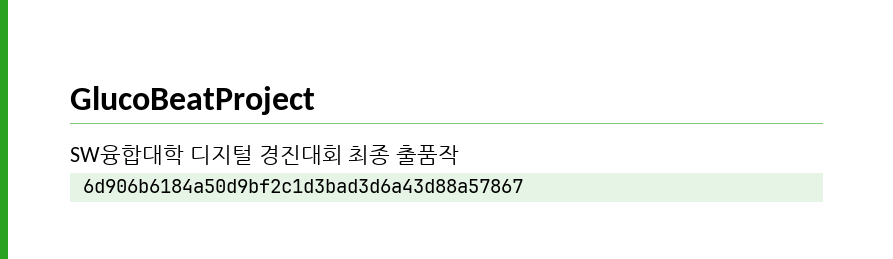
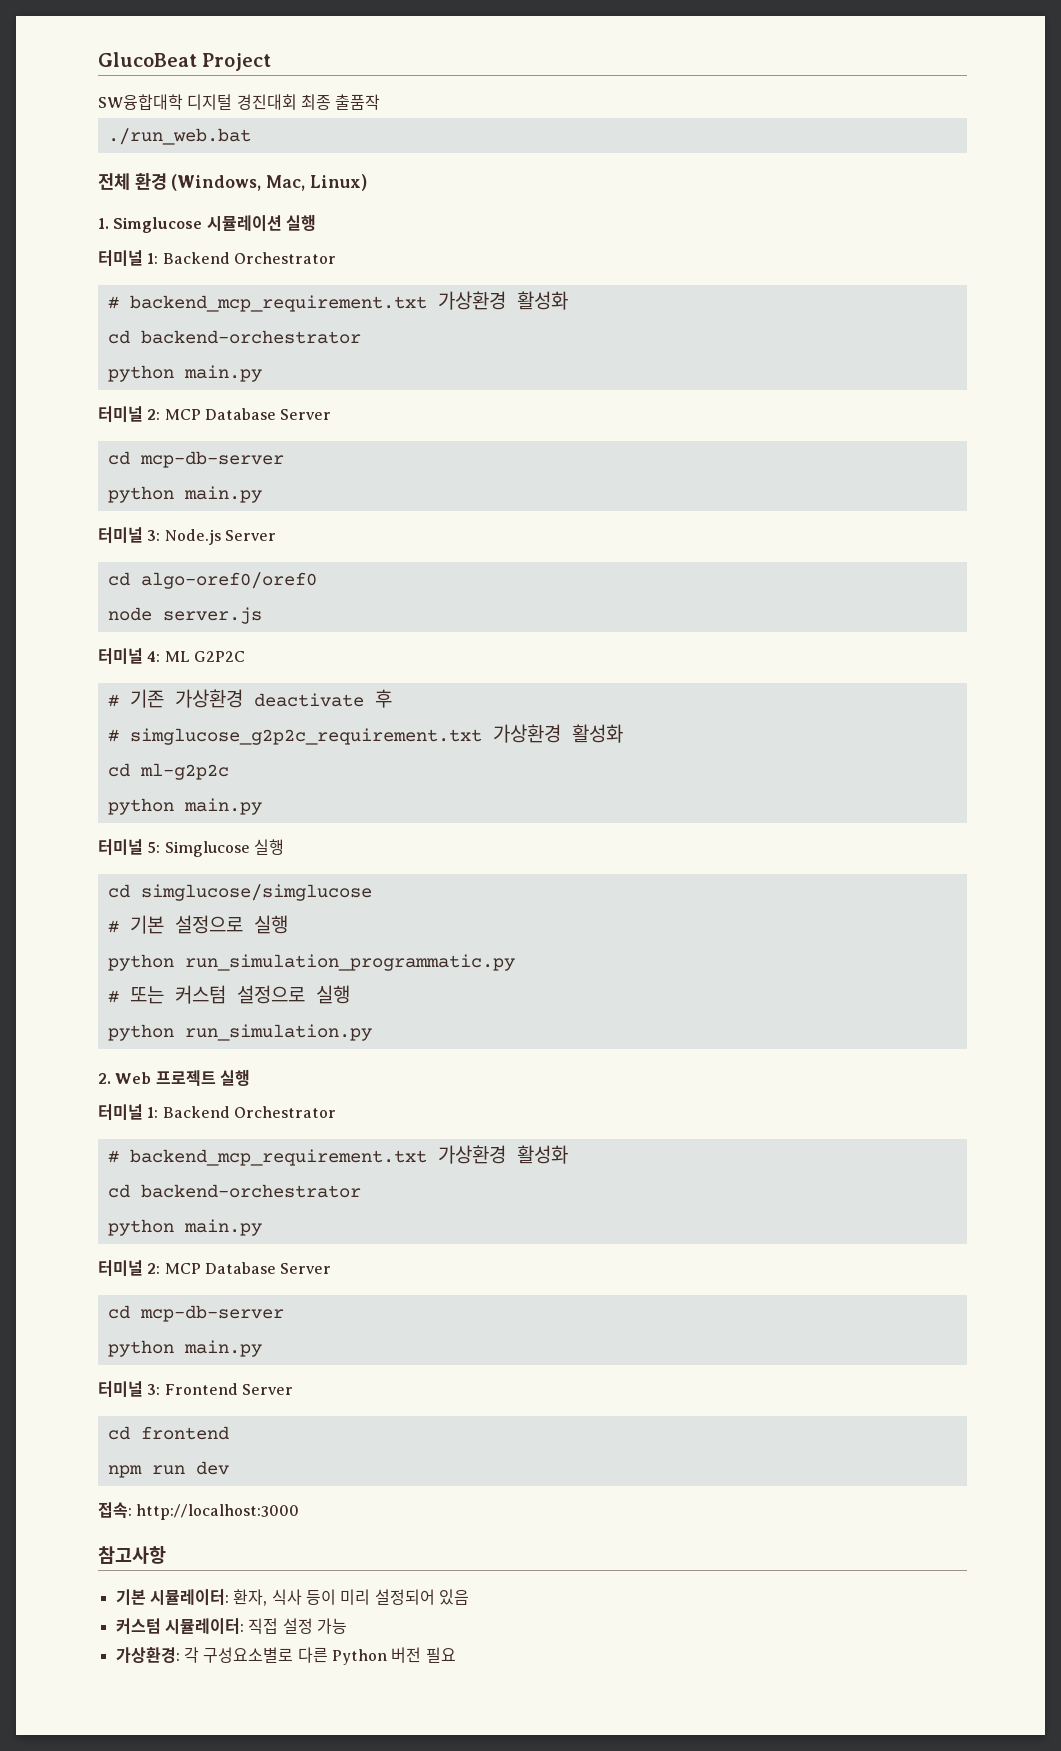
- GlucoBeatProject
+ GlucoBeat Project
- 6d906b6184a50d9bf2c1d3bad3d6a43d88a57867
+ ./run_web.bat
+ 전체 환경 (Windows, Mac, Linux)
+ 1. Simglucose 시뮬레이션 실행
+ 터미널 1: Backend Orchestrator
+ # backend_mcp_requirement.txt 가상환경 활성화
+ cd backend-orchestrator
+ python main.py
+ 터미널 2: MCP Database Server
+ cd mcp-db-server
+ python main.py
+ 터미널 3: Node.js Server
+ cd algo-oref0/oref0
+ node server.js
+ 터미널 4: ML G2P2C
+ # 기존 가상환경 deactivate 후
+ # simglucose_g2p2c_requirement.txt 가상환경 활성화
+ cd ml-g2p2c
+ python main.py
+ 터미널 5: Simglucose 실행
+ cd simglucose/simglucose
+ # 기본 설정으로 실행
+ python run_simulation_programmatic.py
+ # 또는 커스텀 설정으로 실행
+ python run_simulation.py
+ 2. Web 프로젝트 실행
+ 터미널 1: Backend Orchestrator
+ # backend_mcp_requirement.txt 가상환경 활성화
+ cd backend-orchestrator
+ python main.py
+ 터미널 2: MCP Database Server
+ cd mcp-db-server
+ python main.py
+ 터미널 3: Frontend Server
+ cd frontend
+ npm run dev
+ 접속: http://localhost:3000
+ 참고사항
+ 기본 시뮬레이터: 환자, 식사 등이 미리 설정되어 있음
+ 커스텀 시뮬레이터: 직접 설정 가능
+ 가상환경: 각 구성요소별로 다른 Python 버전 필요

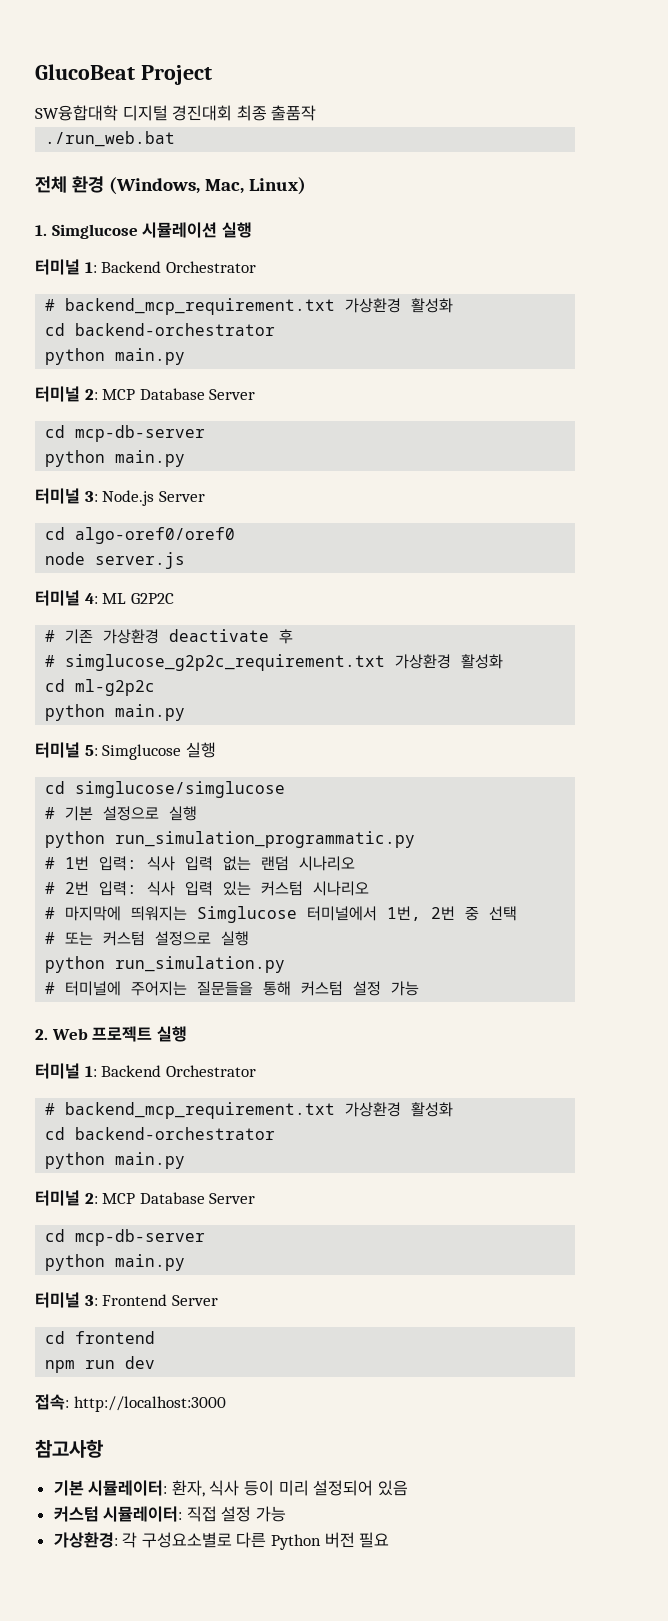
+ # 1번 입력: 식사 입력 없는 랜덤 시나리오
+ # 2번 입력: 식사 입력 있는 커스텀 시나리오
+ # 마지막에 띄워지는 Simglucose 터미널에서 1번, 2번 중 선택
+ # 터미널에 주어지는 질문들을 통해 커스텀 설정 가능

